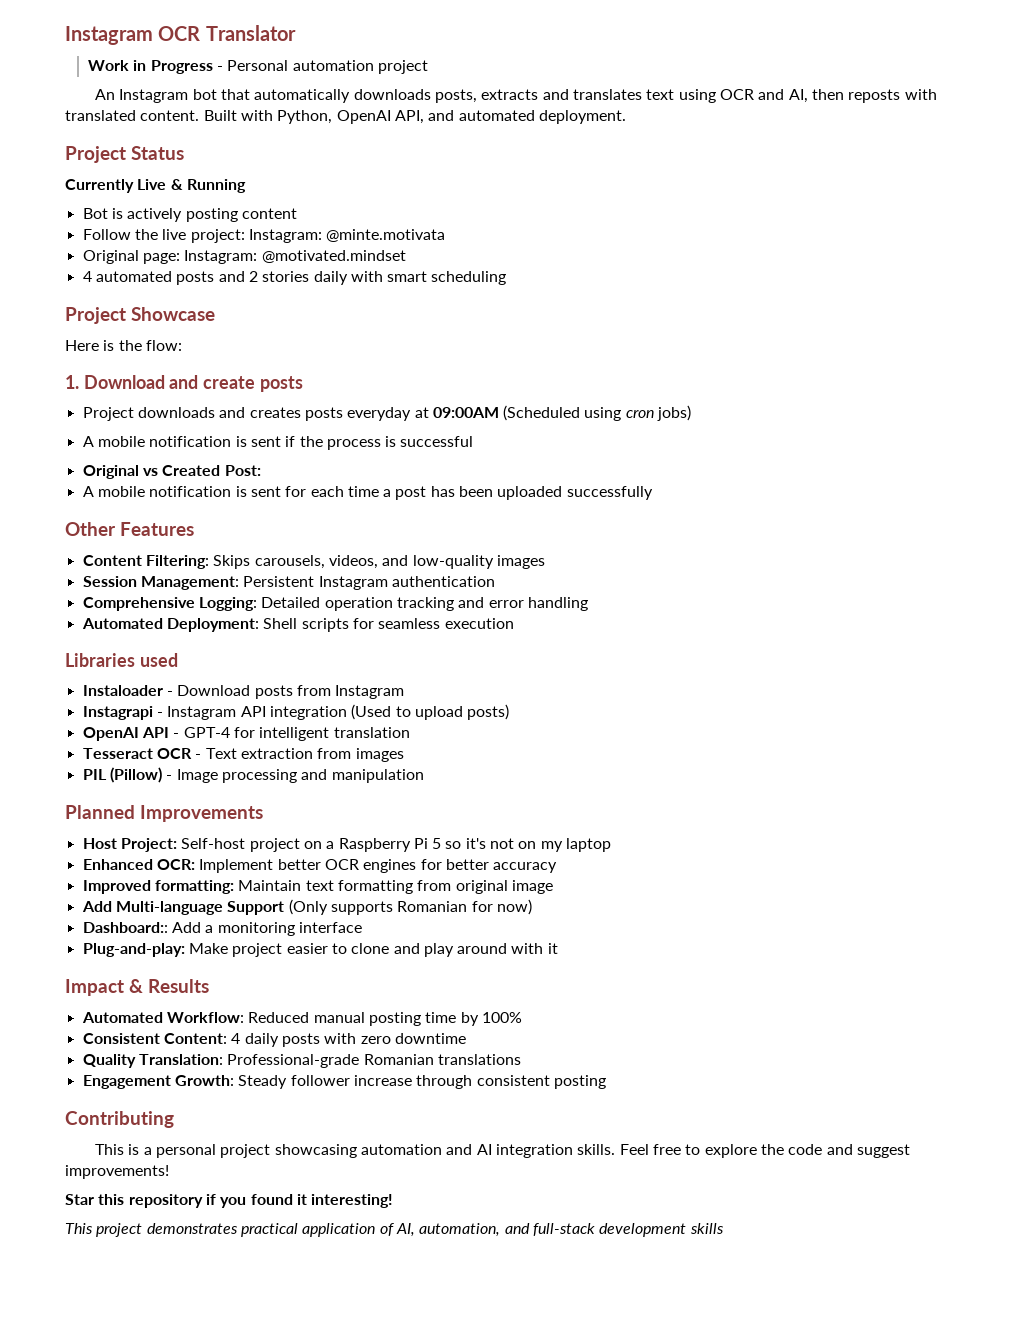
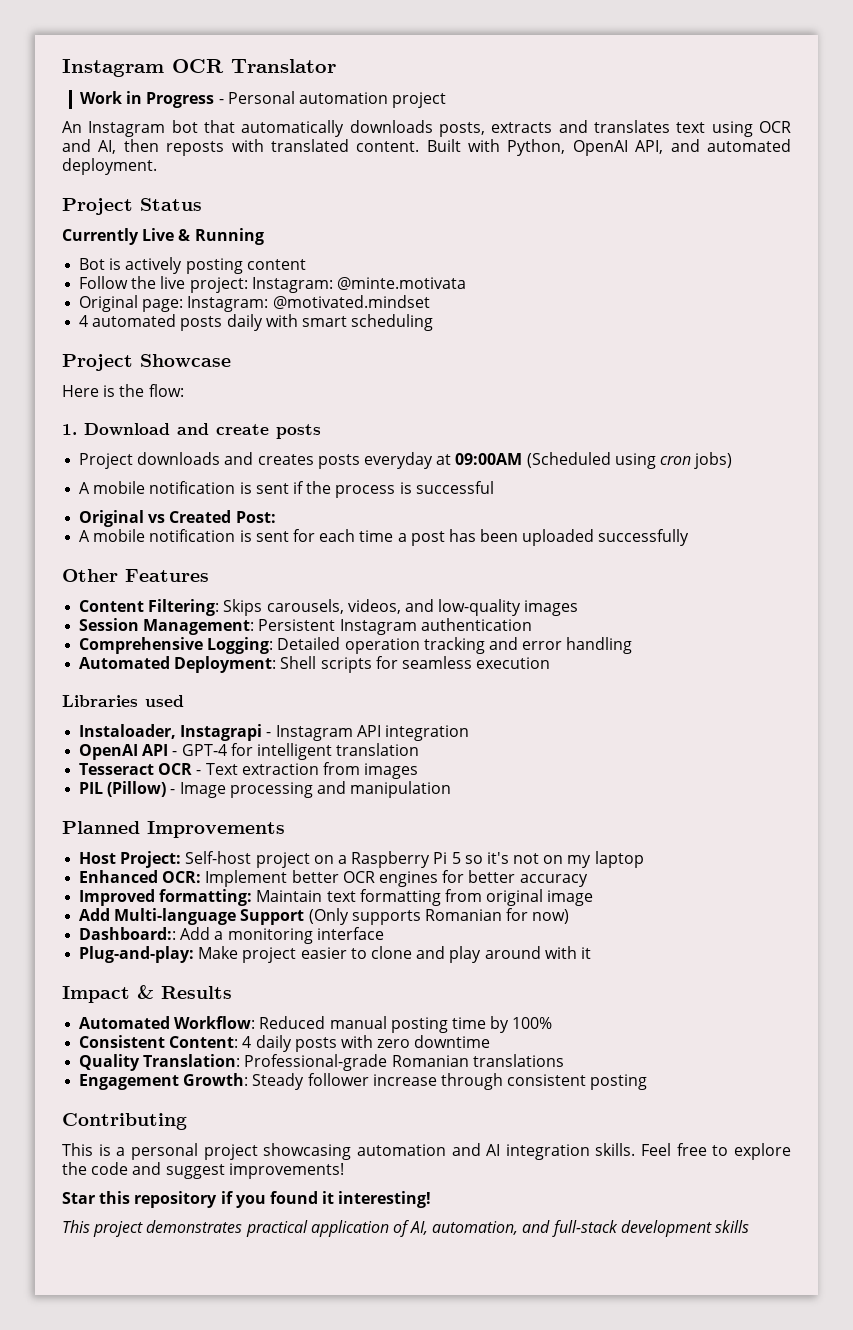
- 4 automated posts and 2 stories daily with smart scheduling
+ 4 automated posts daily with smart scheduling
- Instaloader - Download posts from Instagram
- Instagrapi - Instagram API integration (Used to upload posts)
+ Instaloader, Instagrapi - Instagram API integration

